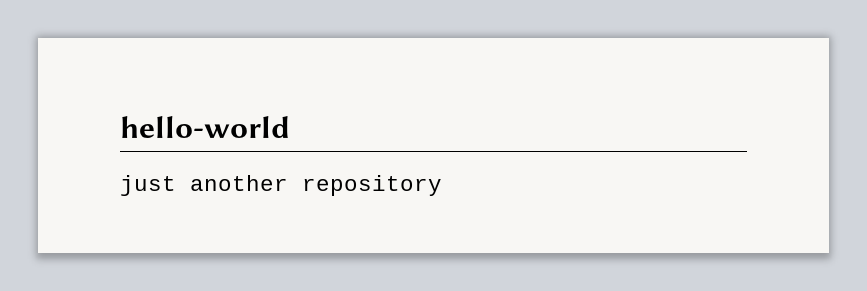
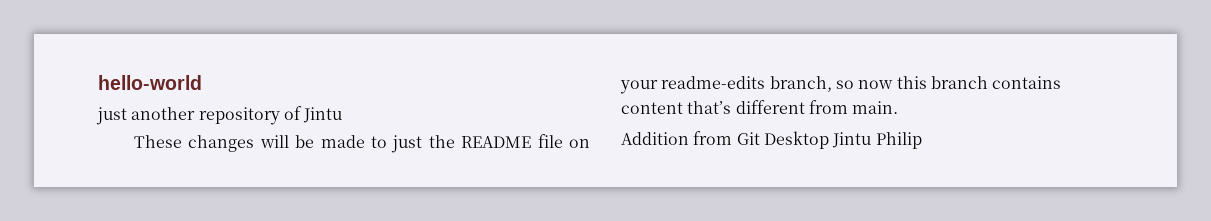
- just another repository
+ just another repository of Jintu
+ These changes will be made to just the README file on your readme-edits branch, so now this branch contains content that’s different from main.
+ Addition from Git Desktop Jintu Philip

